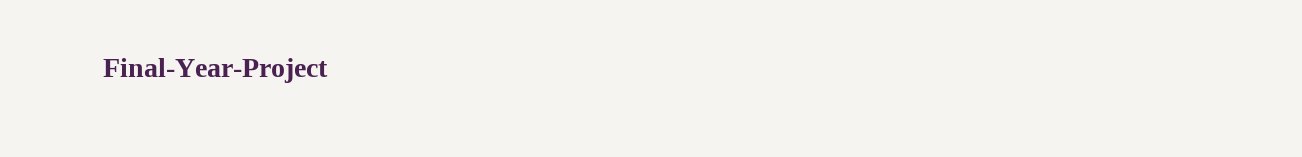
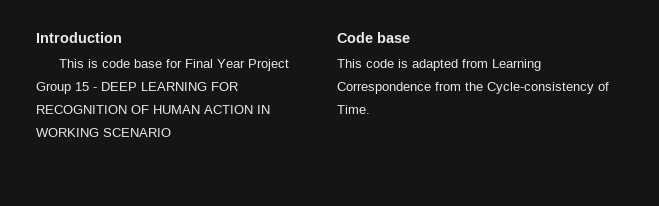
- Final-Year-Project
+ Introduction
+ This is code base for Final Year Project Group 15 - DEEP LEARNING FOR RECOGNITION OF HUMAN ACTION IN WORKING SCENARIO
+ Code base
+ This code is adapted from Learning Correspondence from the Cycle-consistency of Time.

